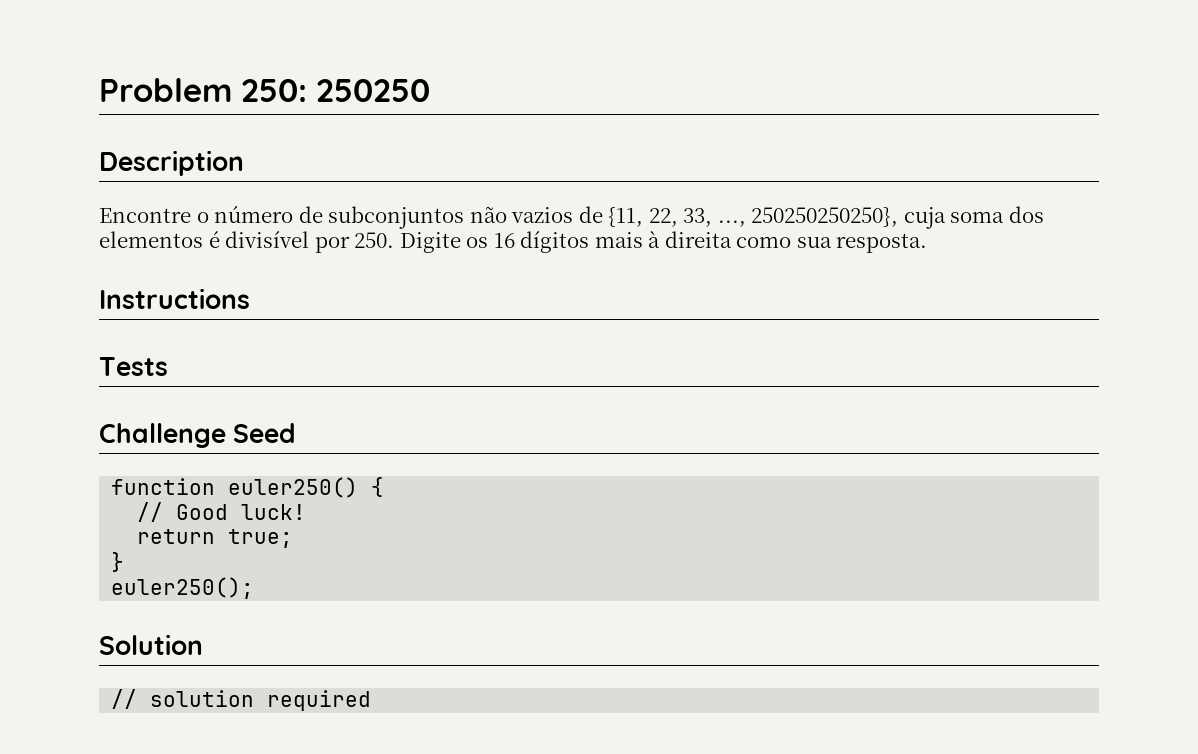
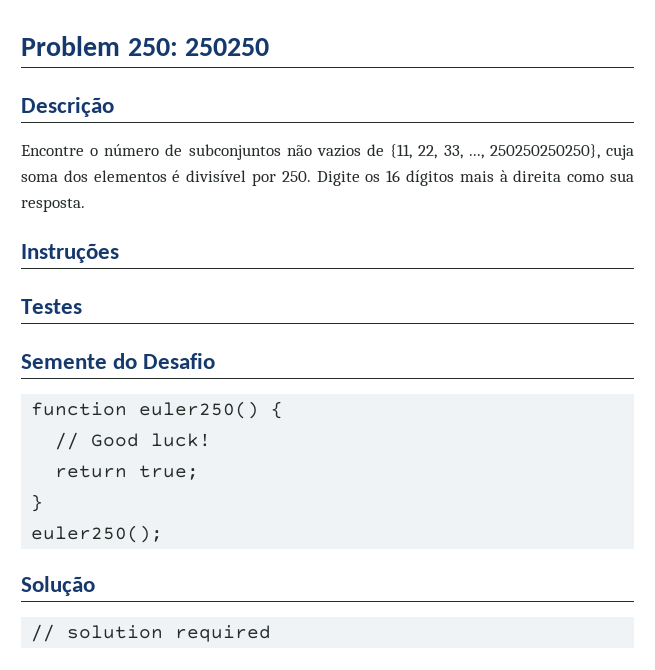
- Description
+ Descrição
- Instructions
- Tests
- Challenge Seed
+ Instruções
+ Testes
+ Semente do Desafio
- Solution
+ Solução

